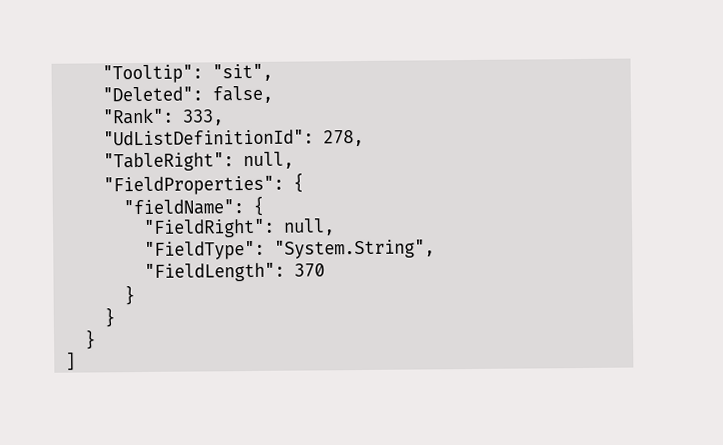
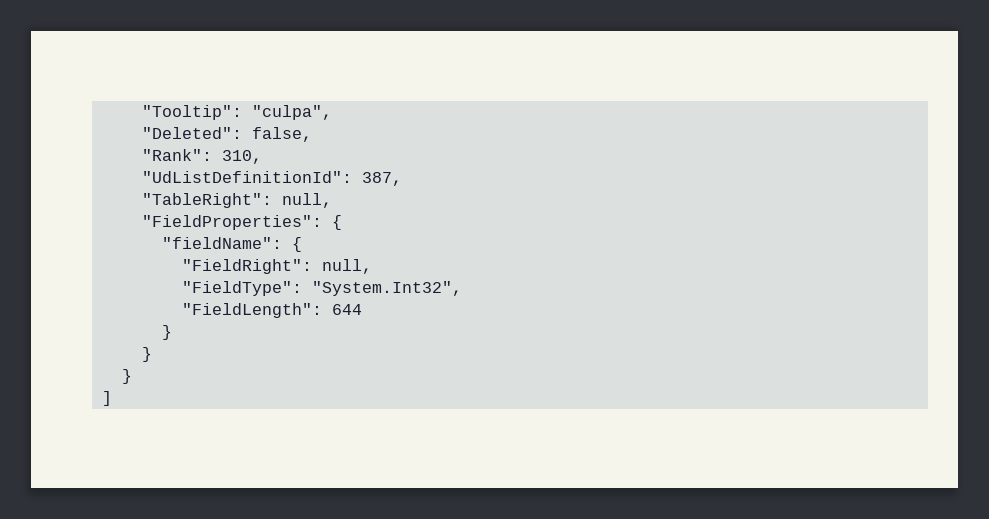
- "Tooltip": "sit",
+ "Tooltip": "culpa",
- "Rank": 333,
+ "Rank": 310,
- "UdListDefinitionId": 278,
+ "UdListDefinitionId": 387,
- "FieldType": "System.String",
+ "FieldType": "System.Int32",
- "FieldLength": 370
+ "FieldLength": 644

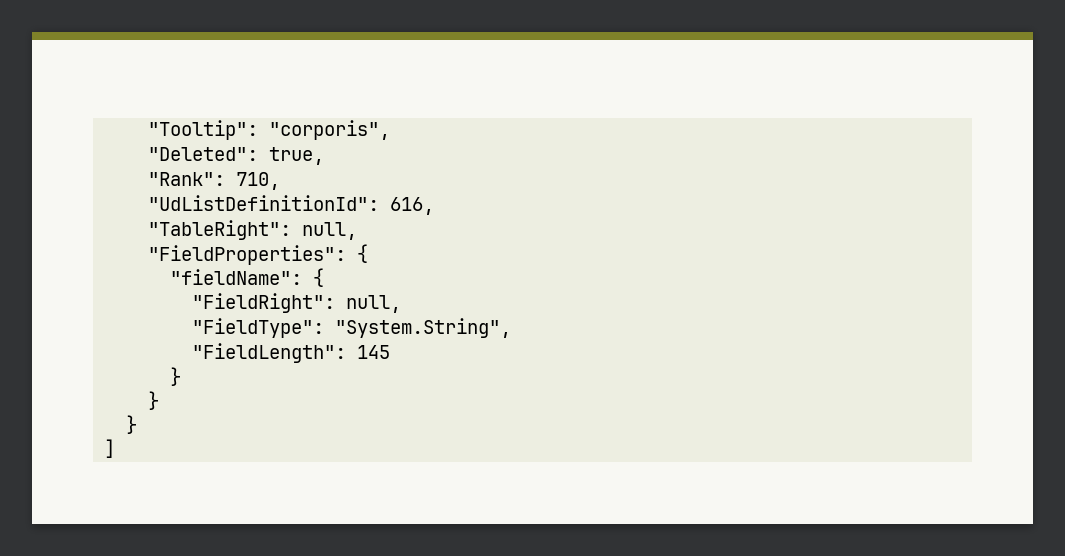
- "Tooltip": "culpa",
+ "Tooltip": "corporis",
- "Deleted": false,
+ "Deleted": true,
- "Rank": 310,
+ "Rank": 710,
- "UdListDefinitionId": 387,
+ "UdListDefinitionId": 616,
- "FieldType": "System.Int32",
+ "FieldType": "System.String",
- "FieldLength": 644
+ "FieldLength": 145

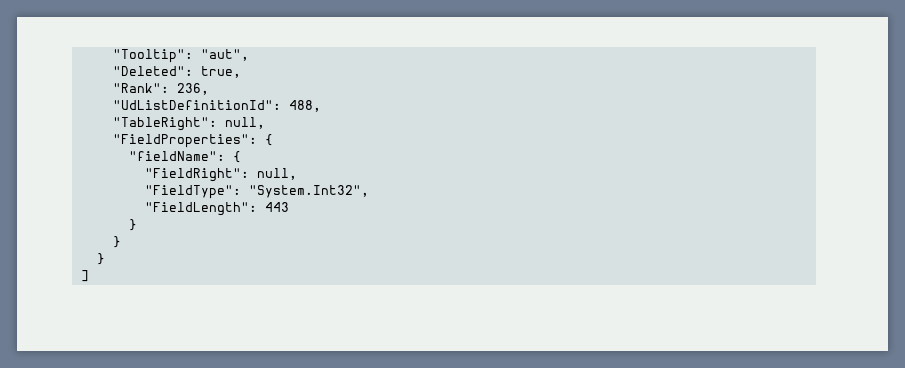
- "Tooltip": "corporis",
+ "Tooltip": "aut",
- "Rank": 710,
+ "Rank": 236,
- "UdListDefinitionId": 616,
+ "UdListDefinitionId": 488,
- "FieldType": "System.String",
+ "FieldType": "System.Int32",
- "FieldLength": 145
+ "FieldLength": 443

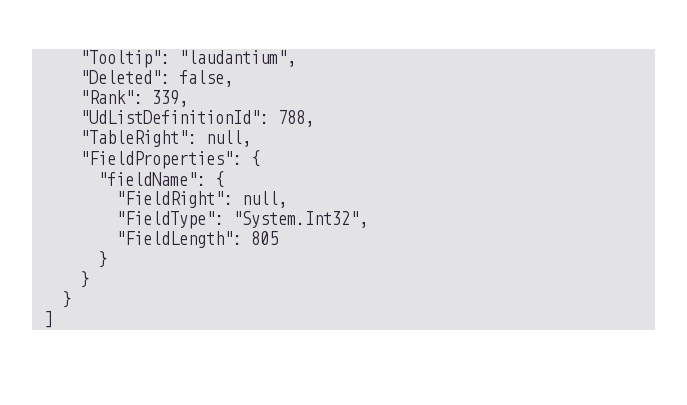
- "Tooltip": "aut",
+ "Tooltip": "laudantium",
- "Deleted": true,
+ "Deleted": false,
- "Rank": 236,
+ "Rank": 339,
- "UdListDefinitionId": 488,
+ "UdListDefinitionId": 788,
- "FieldLength": 443
+ "FieldLength": 805

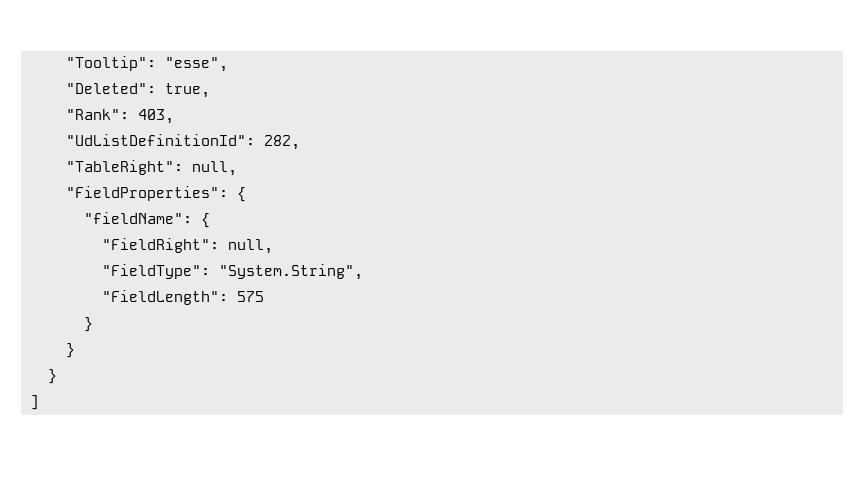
- "Tooltip": "laudantium",
+ "Tooltip": "esse",
- "Deleted": false,
+ "Deleted": true,
- "Rank": 339,
+ "Rank": 403,
- "UdListDefinitionId": 788,
+ "UdListDefinitionId": 282,
- "FieldType": "System.Int32",
+ "FieldType": "System.String",
- "FieldLength": 805
+ "FieldLength": 575

